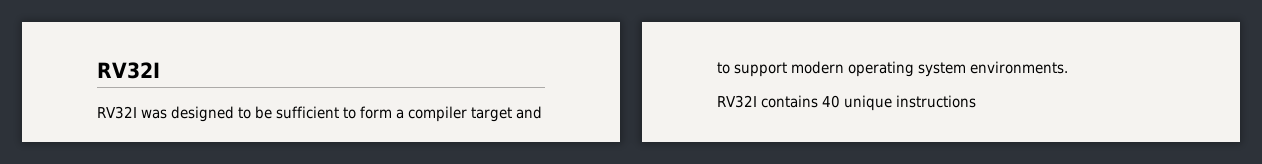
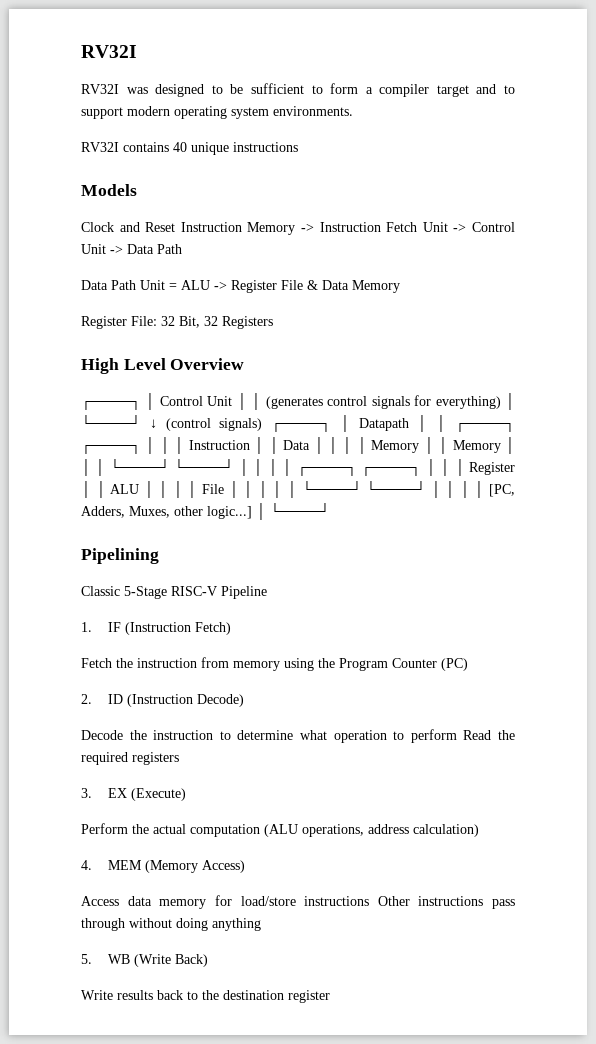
+ Models
+ Clock and Reset Instruction Memory -> Instruction Fetch Unit -> Control Unit -> Data Path
+ Data Path Unit = ALU -> Register File & Data Memory
+ Register File: 32 Bit, 32 Registers
+ High Level Overview
+ ┌────┐ │ Control Unit │ │ (generates control signals for everything) │ └────┘ ↓ (control signals) ┌────┐ │ Datapath │ │ ┌────┐ ┌────┐ │ │ │ Instruction │ │ Data │ │ │ │ Memory │ │ Memory │ │ │ └────┘ └────┘ │ │ │ │ ┌────┐ ┌────┐ │ │ │ Register │ │ ALU │ │ │ │ File │ │ │ │ │ └────┘ └────┘ │ │ │ │ [PC, Adders, Muxes, other logic...] │ └────┘
+ Pipelining
+ Classic 5-Stage RISC-V Pipeline
+ 1. IF (Instruction Fetch)
+ Fetch the instruction from memory using the Program Counter (PC)
+ 2. ID (Instruction Decode)
+ Decode the instruction to determine what operation to perform Read the required registers
+ 3. EX (Execute)
+ Perform the actual computation (ALU operations, address calculation)
+ 4. MEM (Memory Access)
+ Access data memory for load/store instructions Other instructions pass through without doing anything
+ 5. WB (Write Back)
+ Write results back to the destination register

